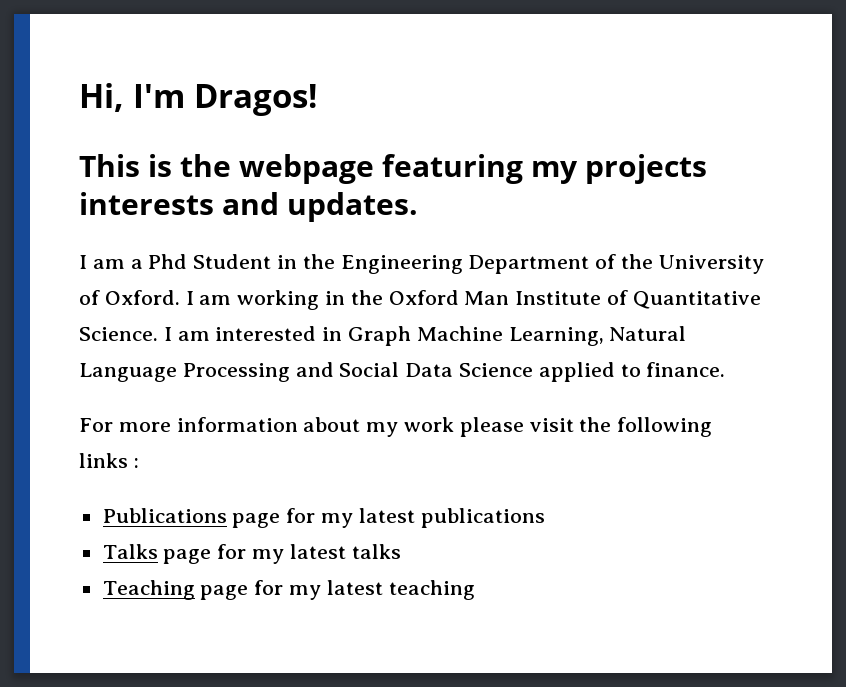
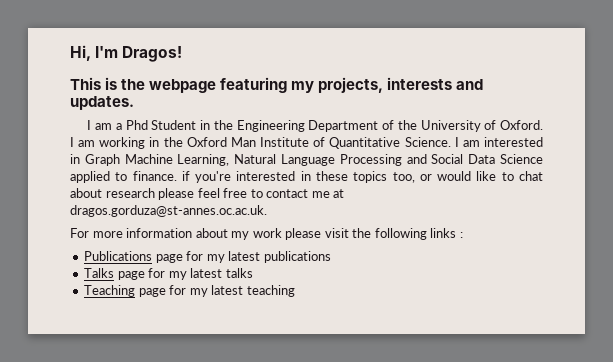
- This is the webpage featuring my projects interests and updates.
+ This is the webpage featuring my projects, interests and updates.
- I am interested in Graph Machine Learning, Natural Language Processing and Social Data Science applied to finance.
+ I am interested in Graph Machine Learning, Natural Language Processing and Social Data Science applied to finance. if you're interested in these topics too, or would like to chat about research please feel free to contact me at dragos.gorduza@st-annes.oc.ac.uk.

